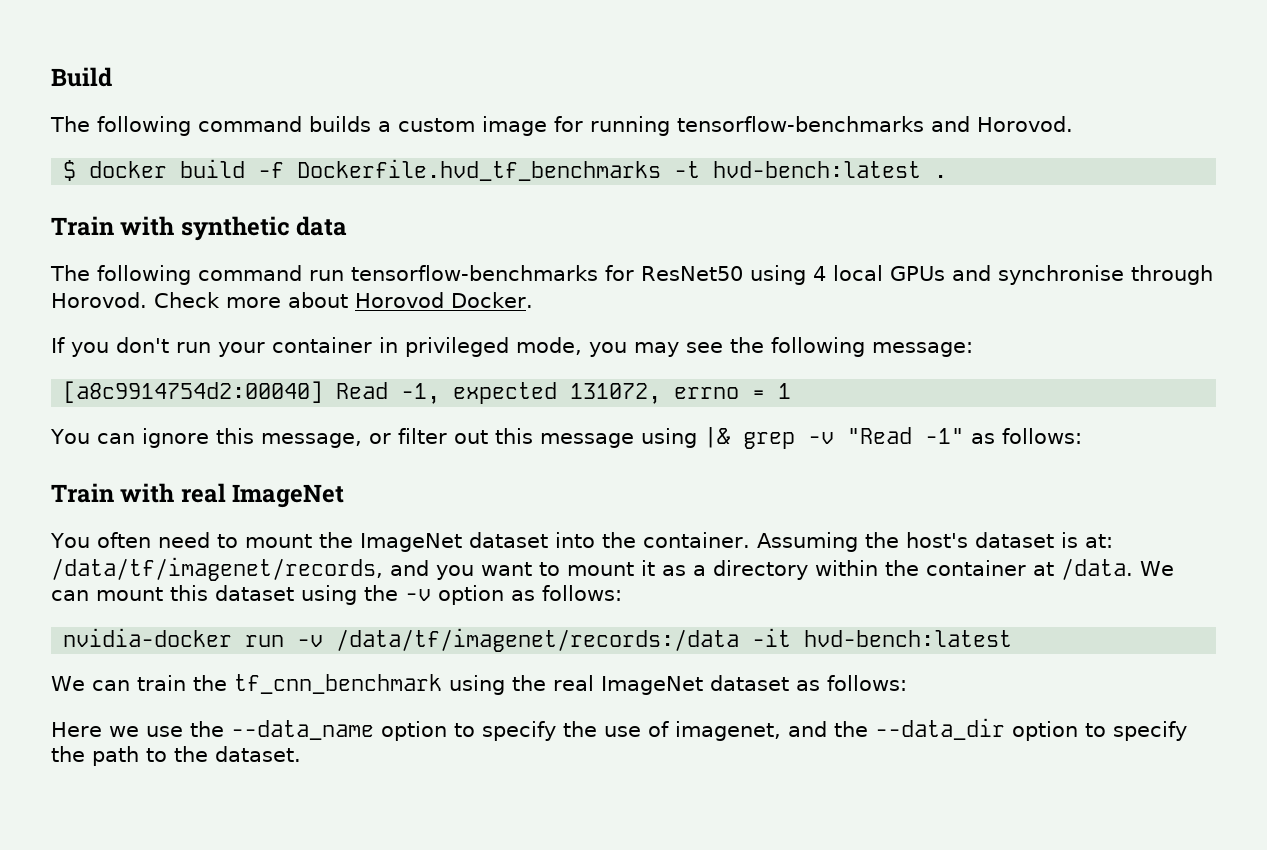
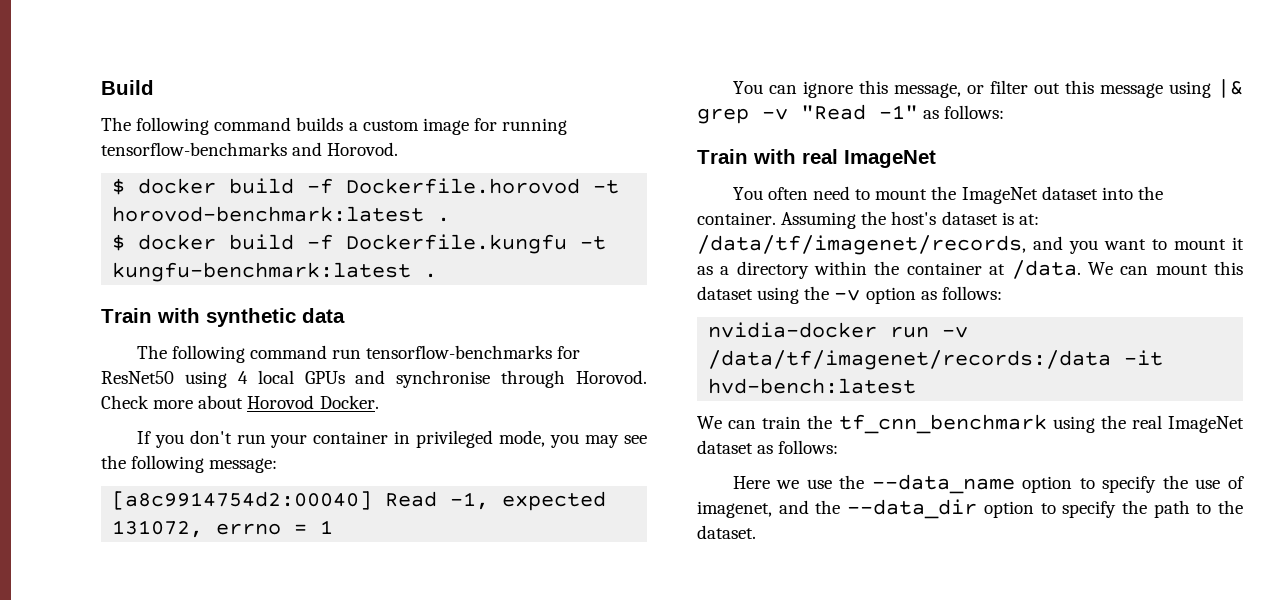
- $ docker build -f Dockerfile.hvd_tf_benchmarks -t hvd-bench:latest .
+ $ docker build -f Dockerfile.horovod -t horovod-benchmark:latest .
+ $ docker build -f Dockerfile.kungfu -t kungfu-benchmark:latest .

